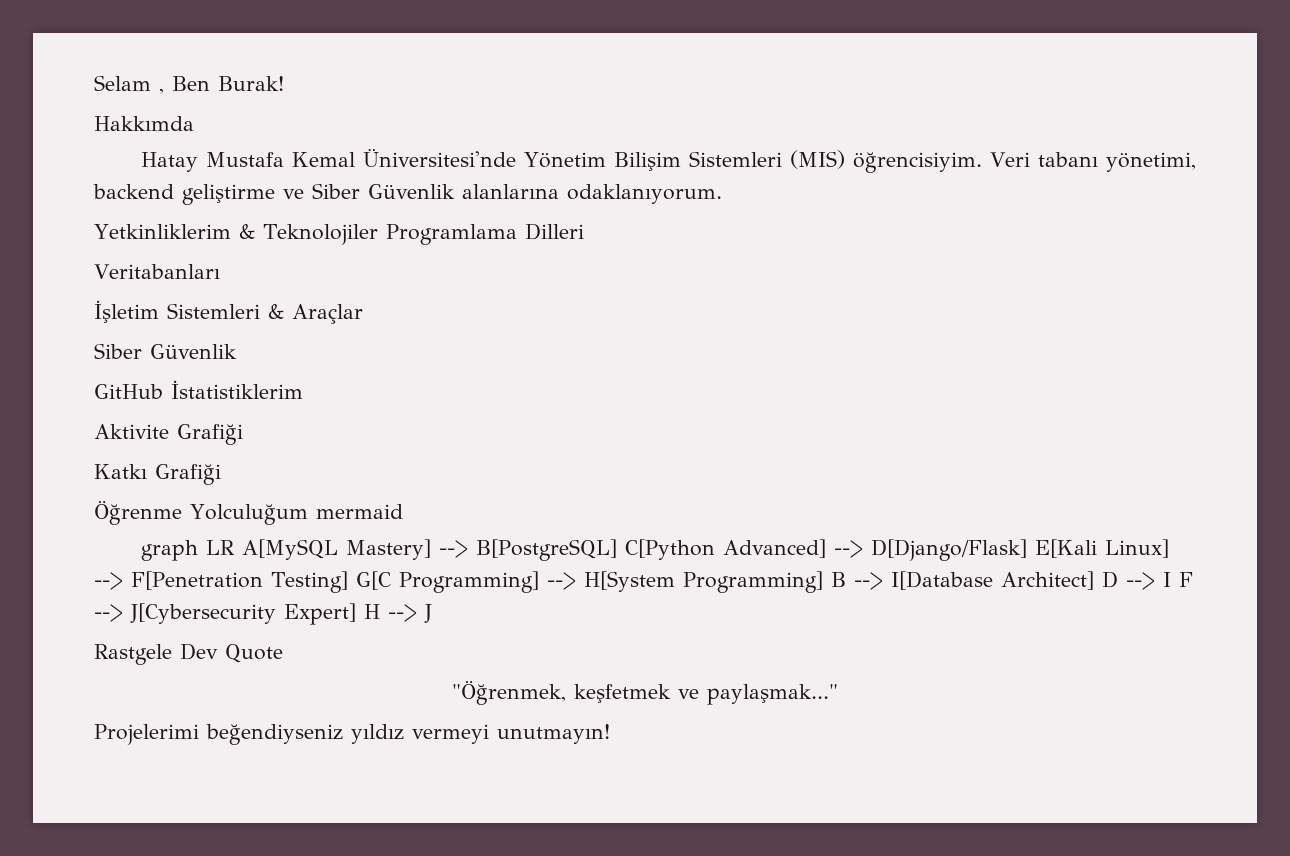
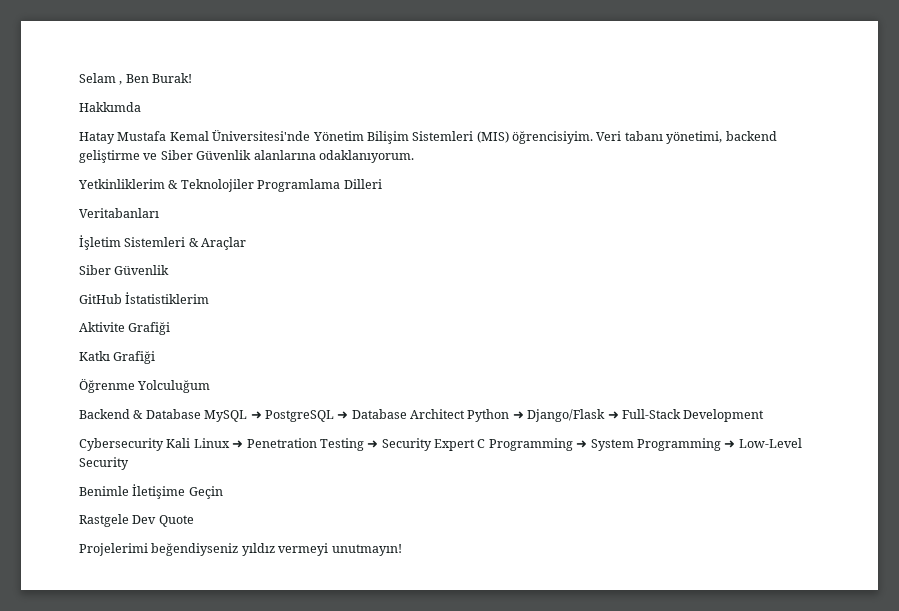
- Öğrenme Yolculuğum mermaid
- graph LR A[MySQL Mastery] --> B[PostgreSQL] C[Python Advanced] --> D[Django/Flask] E[Kali Linux] --> F[Penetration Testing] G[C Programming] --> H[System Programming] B --> I[Database Architect] D --> I F --> J[Cybersecurity Expert] H --> J
+ Öğrenme Yolculuğum
+ Backend & Database MySQL ➜ PostgreSQL ➜ Database Architect Python ➜ Django/Flask ➜ Full-Stack Development
+ Cybersecurity Kali Linux ➜ Penetration Testing ➜ Security Expert C Programming ➜ System Programming ➜ Low-Level Security
+ Benimle İletişime Geçin
- "Öğrenmek, keşfetmek ve paylaşmak..."

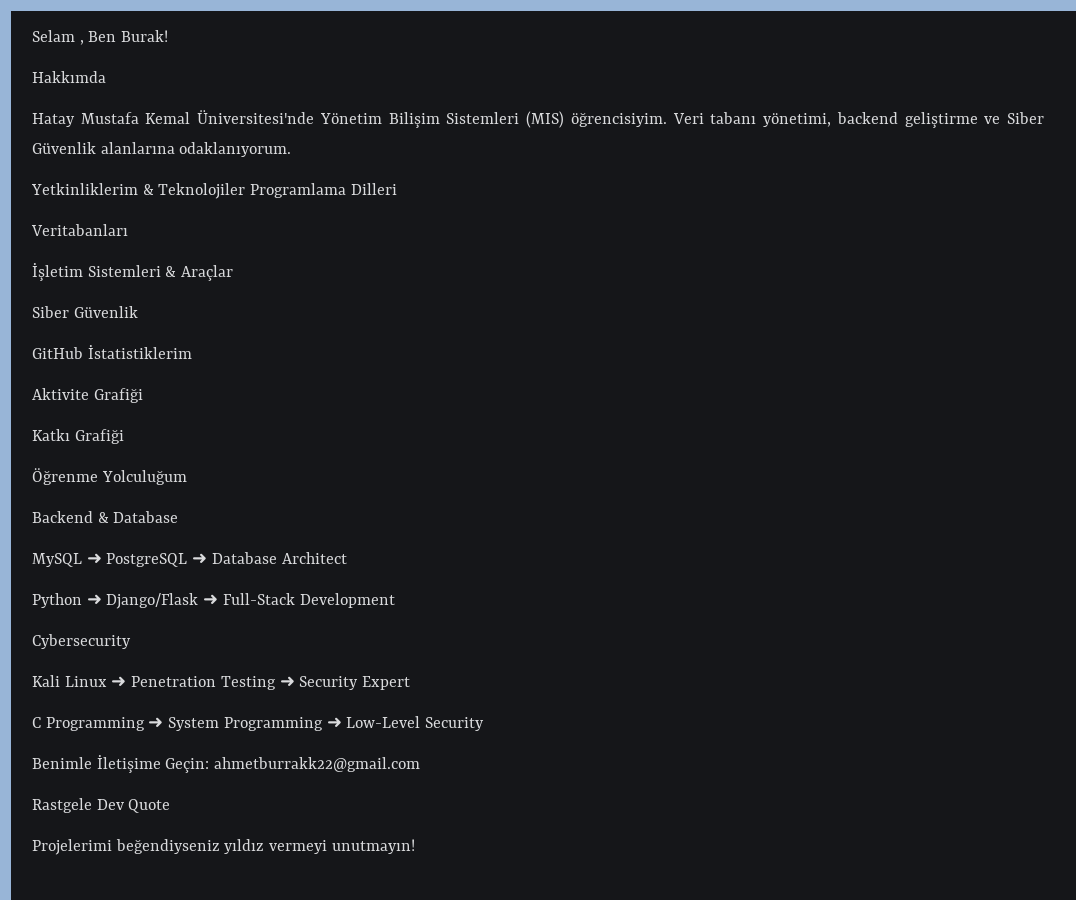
- Backend & Database MySQL ➜ PostgreSQL ➜ Database Architect Python ➜ Django/Flask ➜ Full-Stack Development
+ Backend & Database
+ MySQL ➜ PostgreSQL ➜ Database Architect
+ Python ➜ Django/Flask ➜ Full-Stack Development
- Cybersecurity Kali Linux ➜ Penetration Testing ➜ Security Expert C Programming ➜ System Programming ➜ Low-Level Security
+ Cybersecurity
+ Kali Linux ➜ Penetration Testing ➜ Security Expert
+ C Programming ➜ System Programming ➜ Low-Level Security
- Benimle İletişime Geçin
+ Benimle İletişime Geçin: ahmetburrakk22@gmail.com

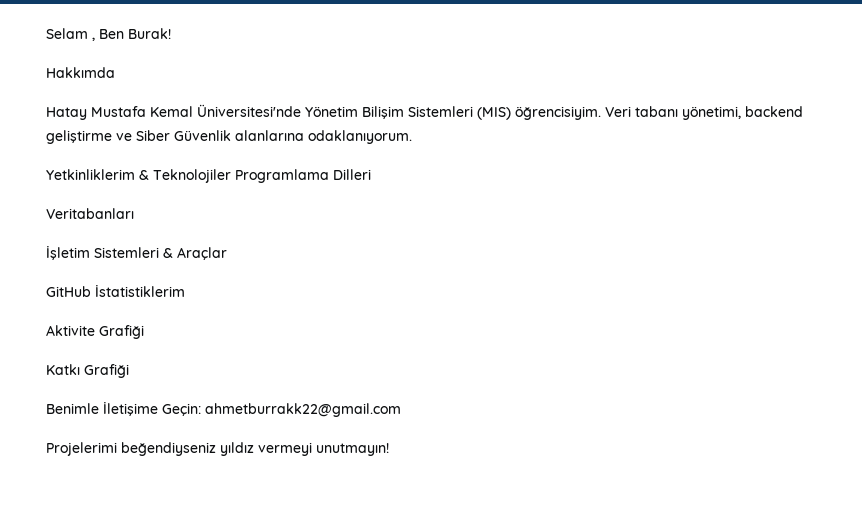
  İşletim Sistemleri & Araçlar
- Siber Güvenlik
- Öğrenme Yolculuğum
- Backend & Database
- MySQL ➜ PostgreSQL ➜ Database Architect
- Python ➜ Django/Flask ➜ Full-Stack Development
- Cybersecurity
- Kali Linux ➜ Penetration Testing ➜ Security Expert
- C Programming ➜ System Programming ➜ Low-Level Security
- Rastgele Dev Quote

